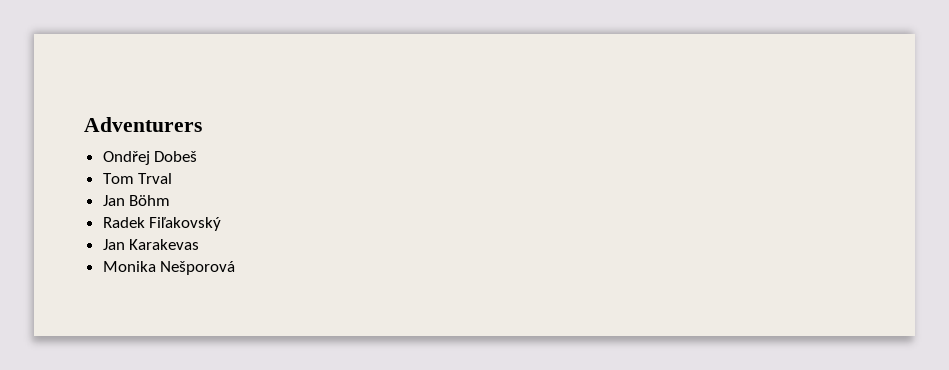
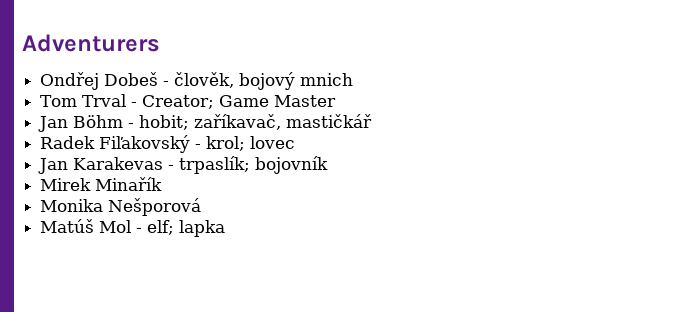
- Ondřej Dobeš
- Tom Trval
- Jan Böhm
+ Ondřej Dobeš - člověk, bojový mnich
+ Tom Trval - Creator; Game Master
+ Jan Böhm - hobit; zaříkavač, mastičkář
- Radek Fiľakovský
+ Radek Fiľakovský - krol; lovec
- Jan Karakevas
+ Jan Karakevas - trpaslík; bojovník
+ Mirek Minařík
  Monika Nešporová
+ Matúš Mol - elf; lapka

